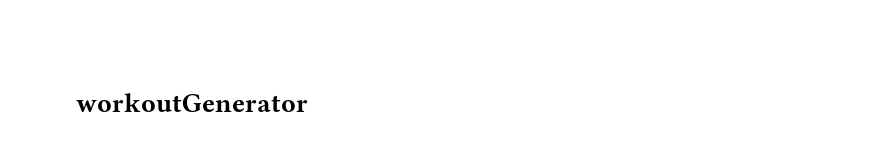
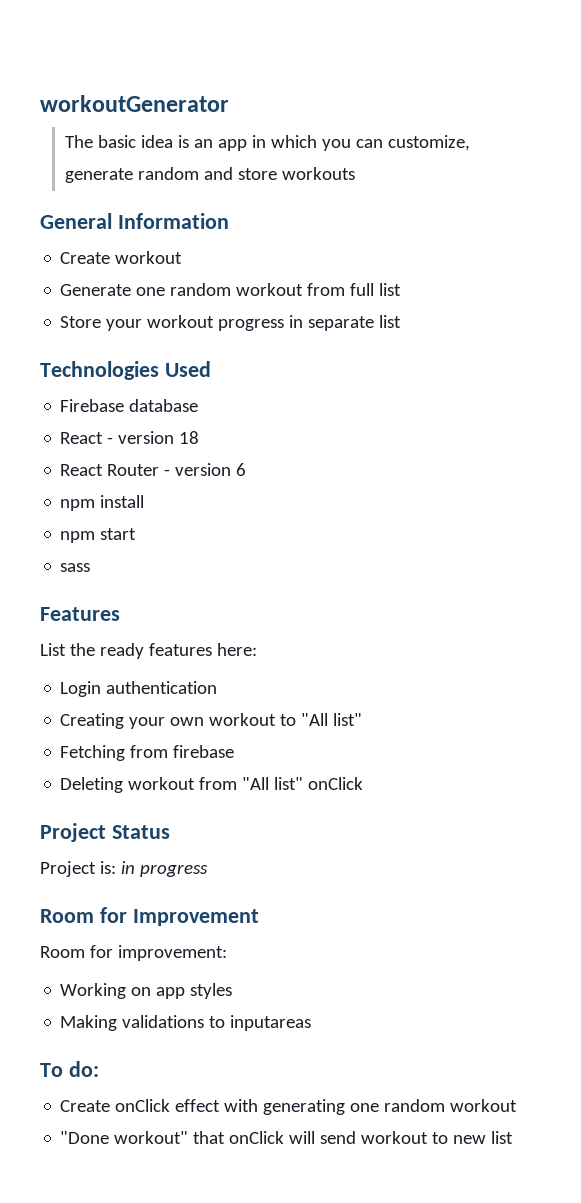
+ The basic idea is an app in which you can customize, generate random and store workouts
+ General Information
+ Create workout
+ Generate one random workout from full list
+ Store your workout progress in separate list
+ Technologies Used
+ Firebase database
+ React - version 18
+ React Router - version 6
+ npm install
+ npm start
+ sass
+ Features
+ List the ready features here:
+ Login authentication
+ Creating your own workout to "All list"
+ Fetching from firebase
+ Deleting workout from "All list" onClick
+ Project Status
+ Project is: in progress
+ Room for Improvement
+ Room for improvement:
+ Working on app styles
+ Making validations to inputareas
+ To do:
+ Create onClick effect with generating one random workout
+ "Done workout" that onClick will send workout to new list

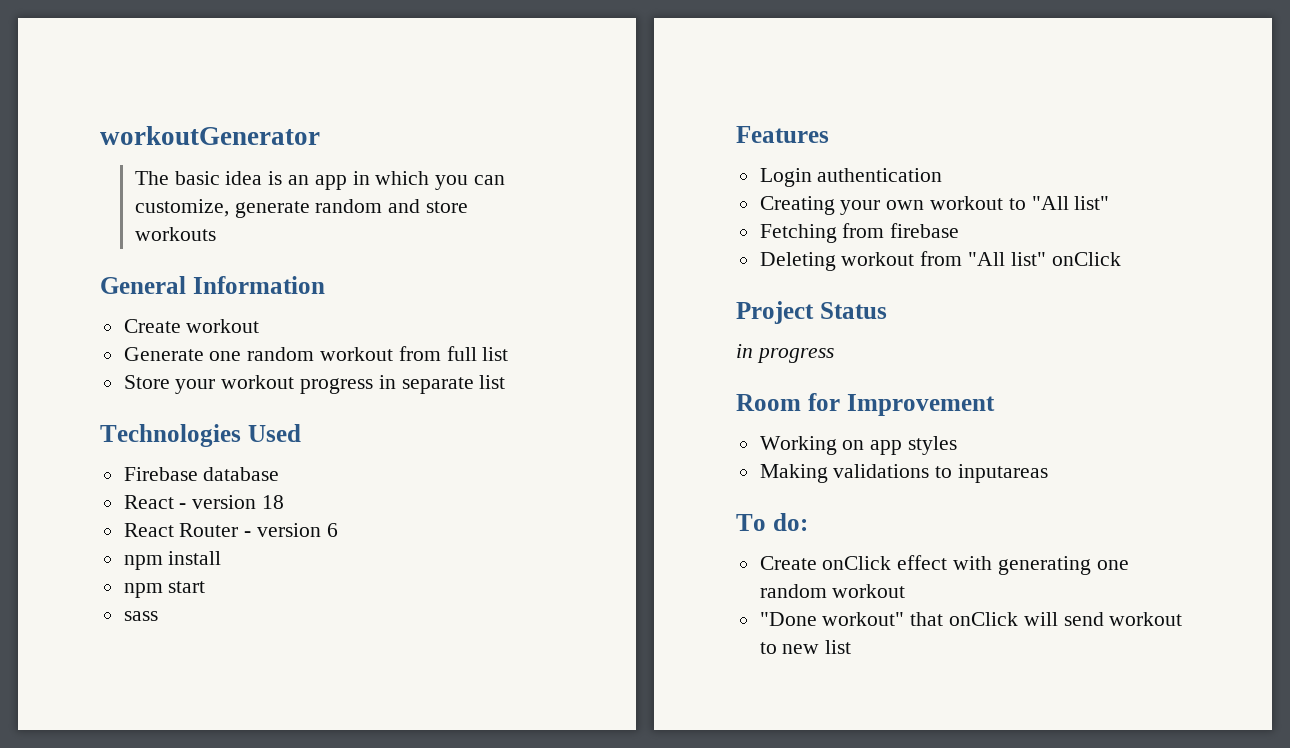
- List the ready features here:
- Project is: in progress
+ in progress
- Room for improvement:

